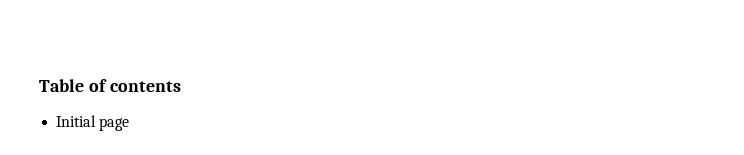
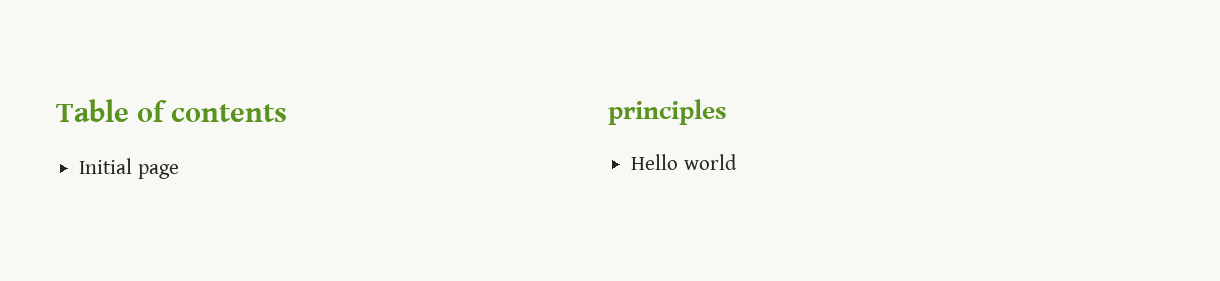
+ principles
+ Hello world

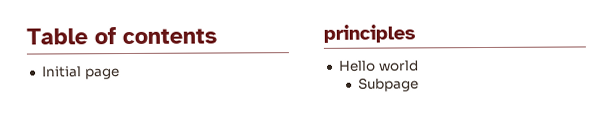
+ Subpage

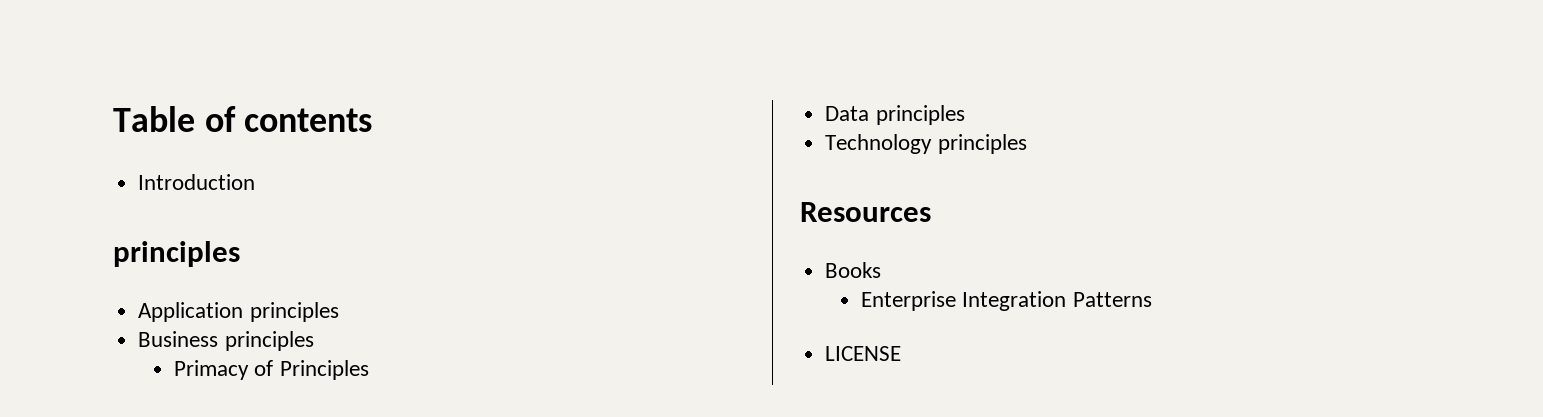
- Initial page
+ Introduction
  principles
- Hello world
- Subpage
+ Application principles
+ Business principles
+ Primacy of Principles
+ Data principles
+ Technology principles
+ Resources
+ Books
+ Enterprise Integration Patterns
+ LICENSE

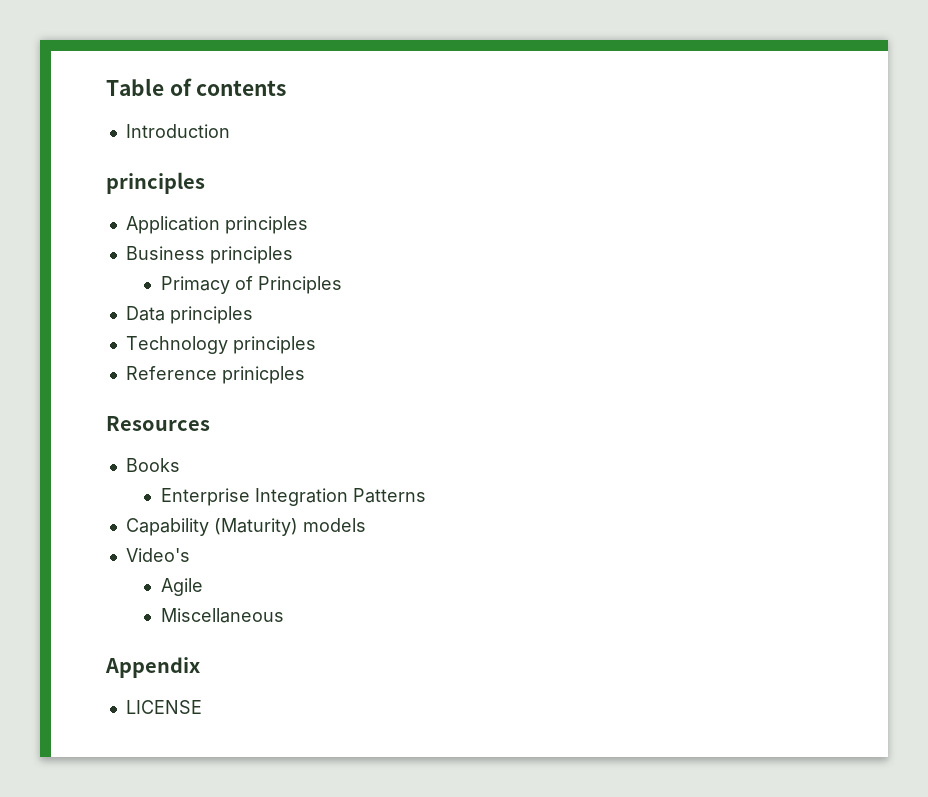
+ Reference prinicples
+ Capability (Maturity) models
+ Video's
+ Agile
+ Miscellaneous
+ Appendix

